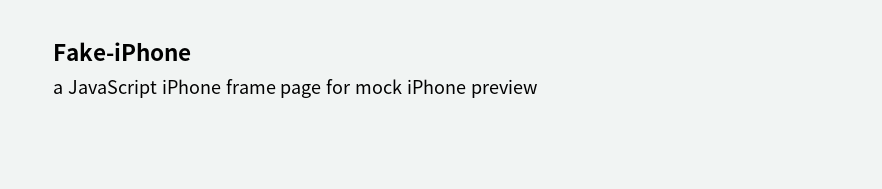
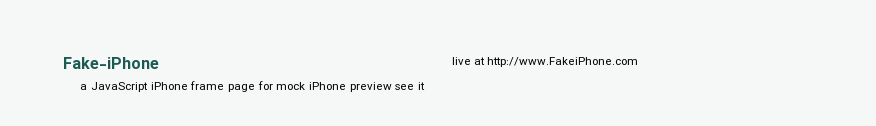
- a JavaScript iPhone frame page for mock iPhone preview
+ a JavaScript iPhone frame page for mock iPhone preview see it live at http://www.FakeiPhone.com

